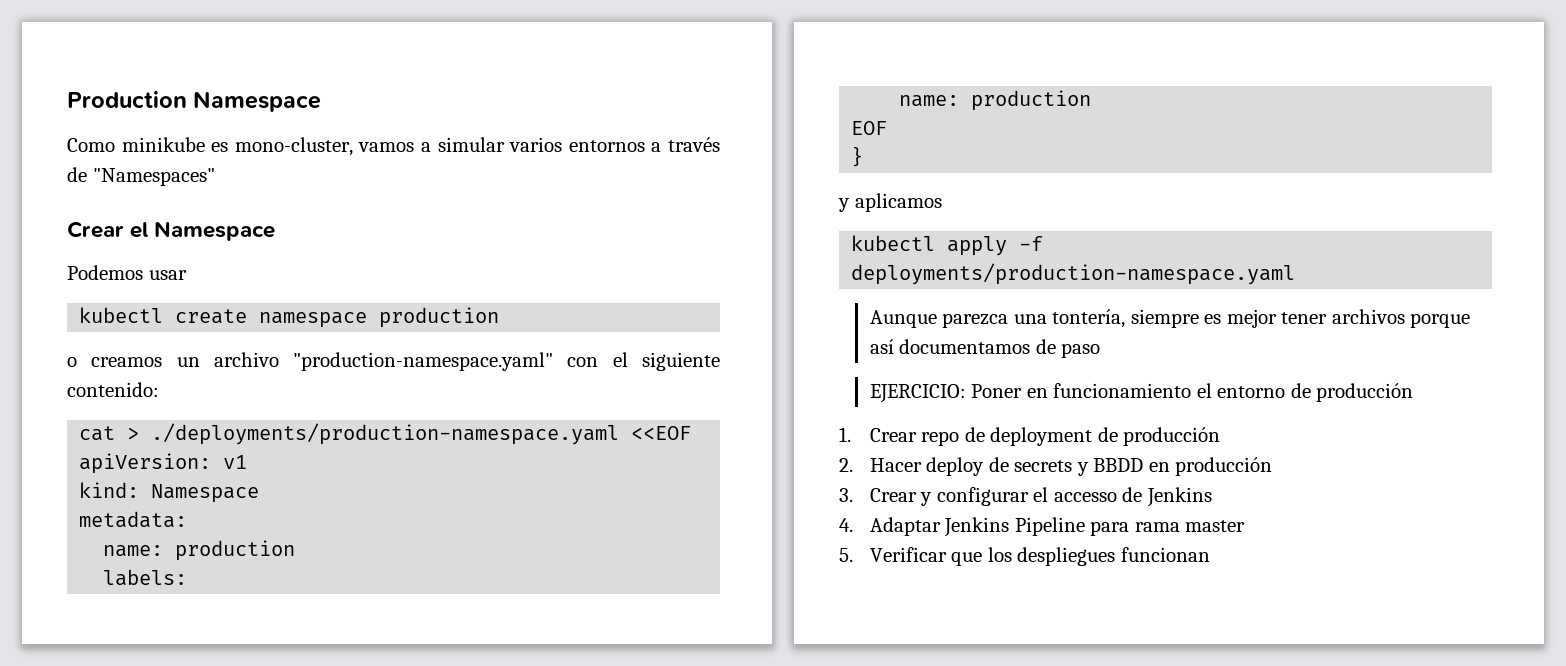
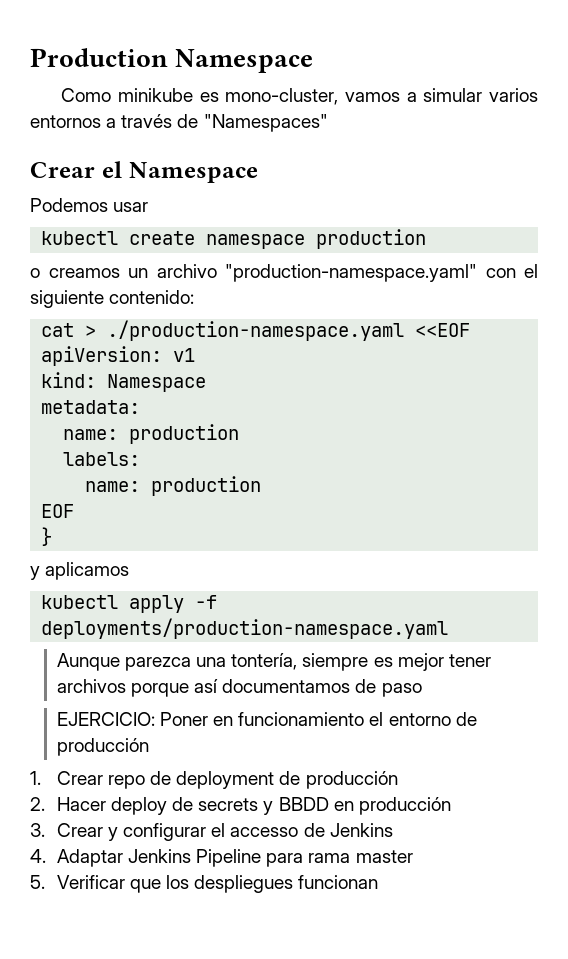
- cat > ./deployments/production-namespace.yaml <<EOF
+ cat > ./production-namespace.yaml <<EOF

